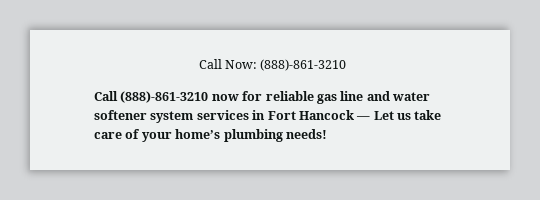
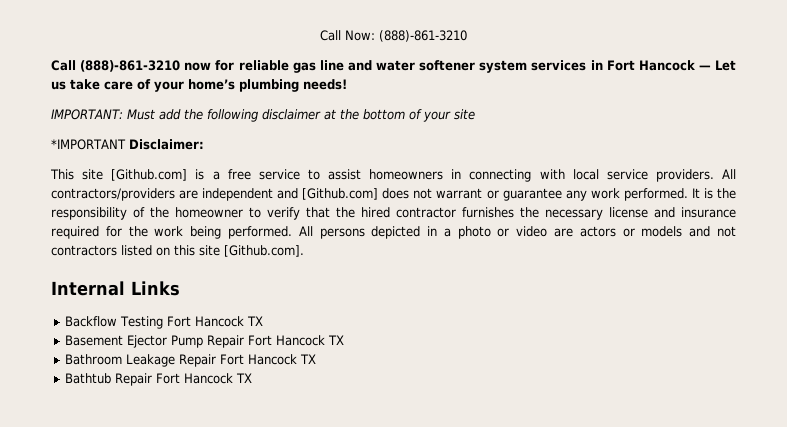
+ IMPORTANT: Must add the following disclaimer at the bottom of your site
+ *IMPORTANT Disclaimer:
+ This site [Github.com] is a free service to assist homeowners in connecting with local service providers. All contractors/providers are independent and [Github.com] does not warrant or guarantee any work performed. It is the responsibility of the homeowner to verify that the hired contractor furnishes the necessary license and insurance required for the work being performed. All persons depicted in a photo or video are actors or models and not contractors listed on this site [Github.com].
+ Internal Links
+ Backflow Testing Fort Hancock TX
+ Basement Ejector Pump Repair Fort Hancock TX
+ Bathroom Leakage Repair Fort Hancock TX
+ Bathtub Repair Fort Hancock TX

